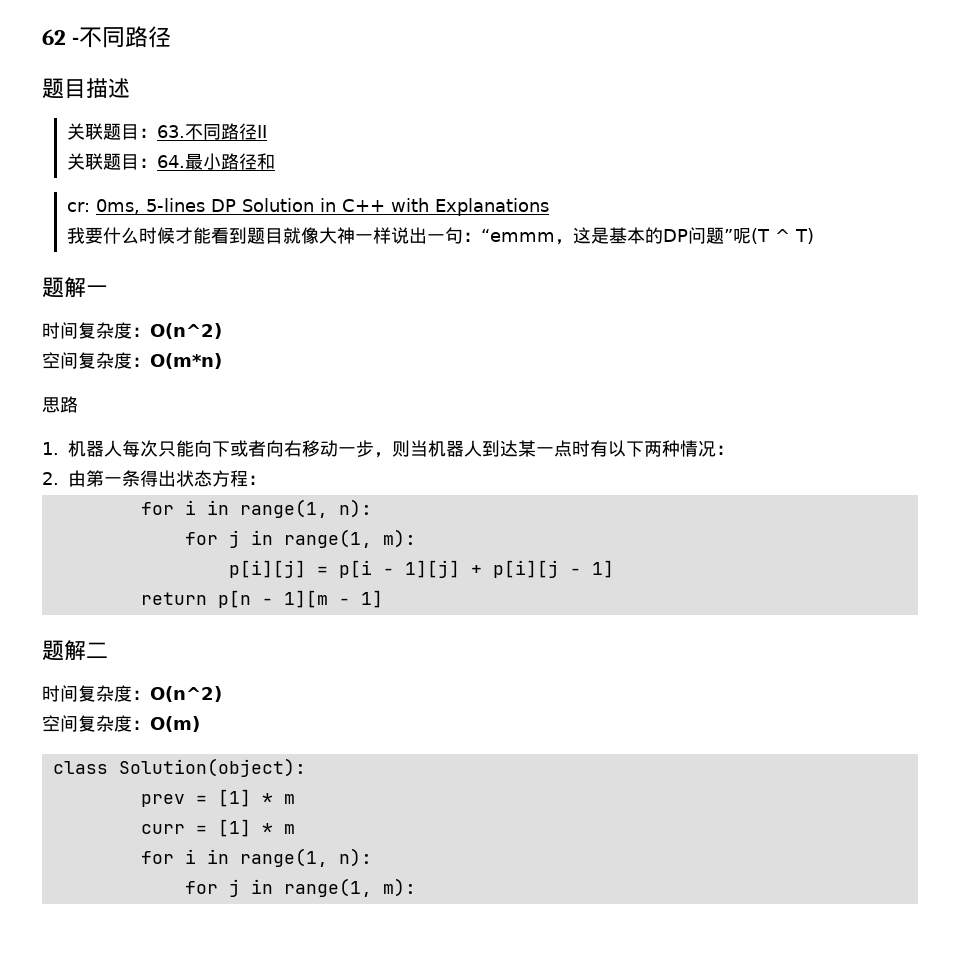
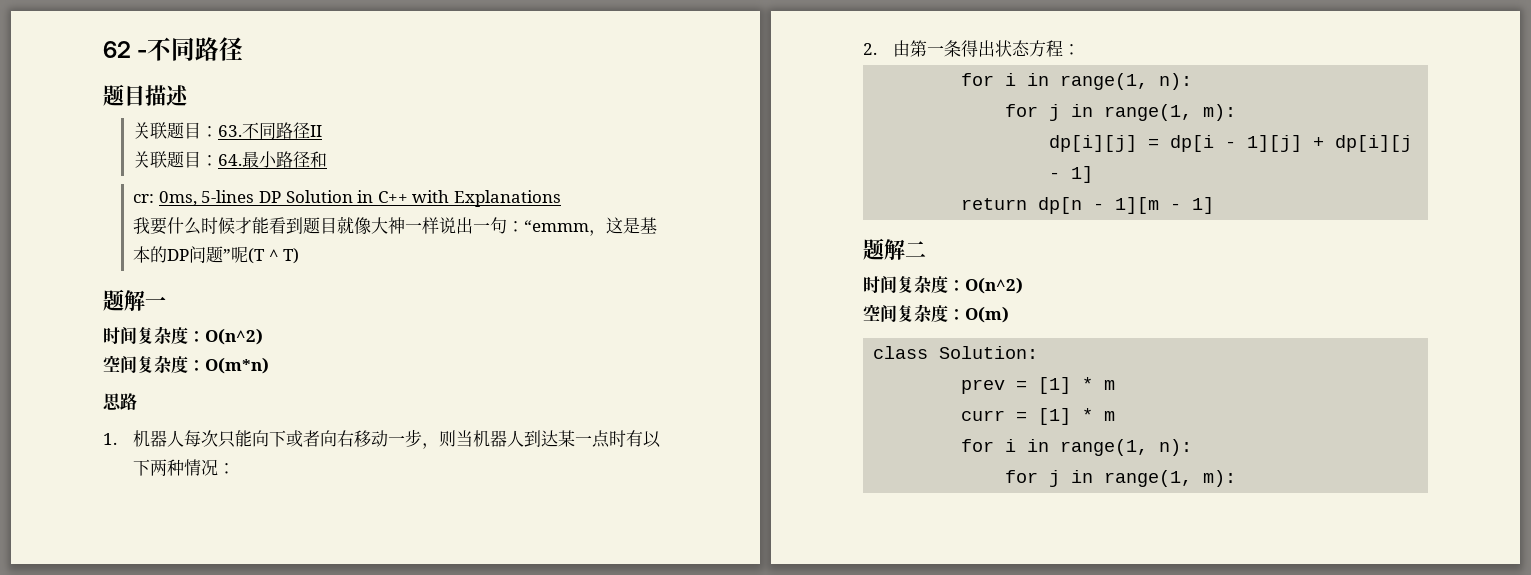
- p[i][j] = p[i - 1][j] + p[i][j - 1]
+ dp[i][j] = dp[i - 1][j] + dp[i][j - 1]
- return p[n - 1][m - 1]
+ return dp[n - 1][m - 1]
- class Solution(object):
+ class Solution:

